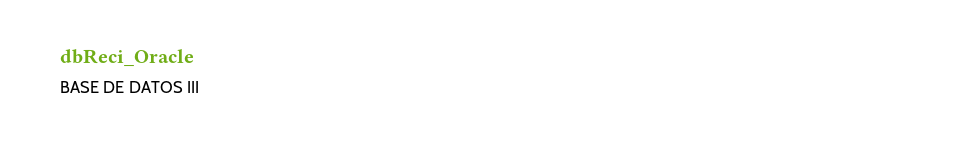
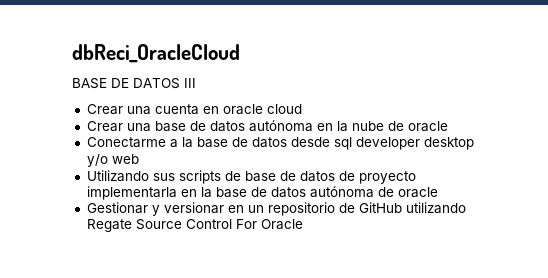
- dbReci_Oracle
+ dbReci_OracleCloud
+ Crear una cuenta en oracle cloud
+ Crear una base de datos autónoma en la nube de oracle
+ Conectarme a la base de datos desde sql developer desktop y/o web
+ Utilizando sus scripts de base de datos de proyecto implementarla en la base de datos autónoma de oracle
+ Gestionar y versionar en un repositorio de GitHub utilizando Regate Source Control For Oracle

